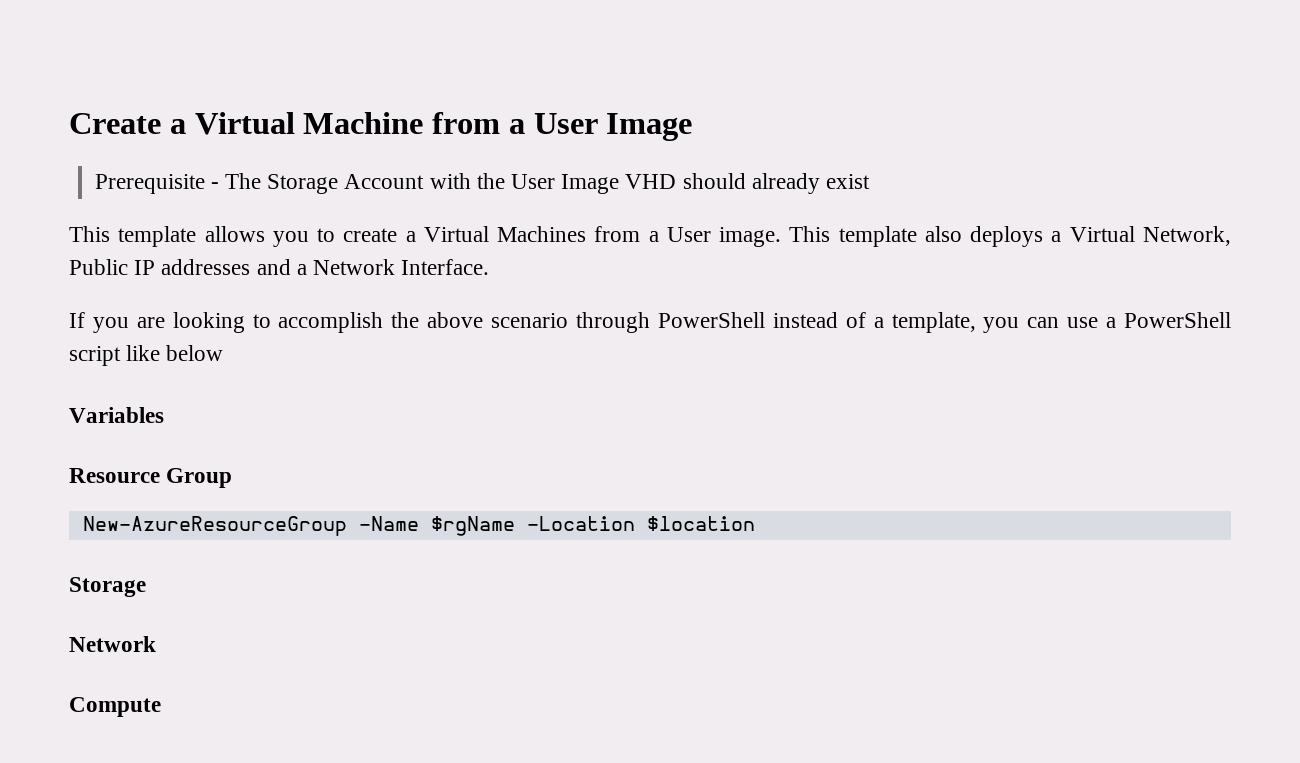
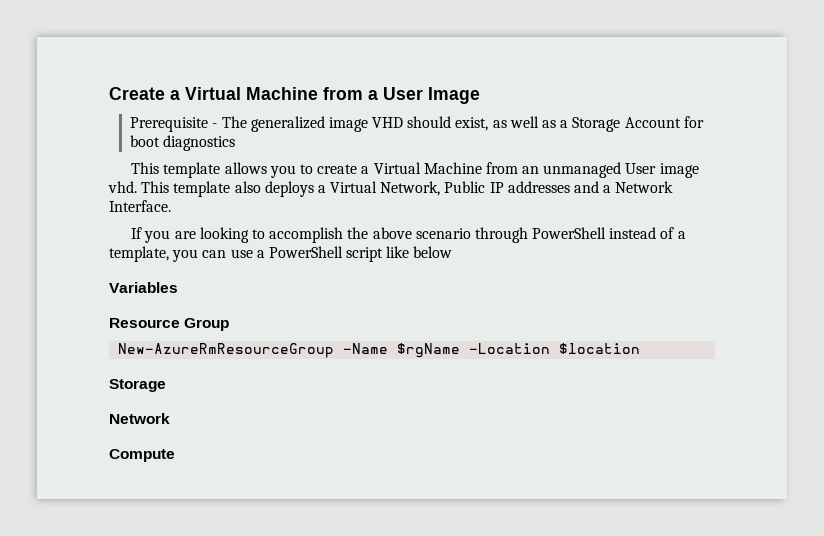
- Prerequisite - The Storage Account with the User Image VHD should already exist
+ Prerequisite - The generalized image VHD should exist, as well as a Storage Account for boot diagnostics
- This template allows you to create a Virtual Machines from a User image.
+ This template allows you to create a Virtual Machine from an unmanaged User image vhd.
- New-AzureResourceGroup -Name $rgName -Location $location
+ New-AzureRmResourceGroup -Name $rgName -Location $location

